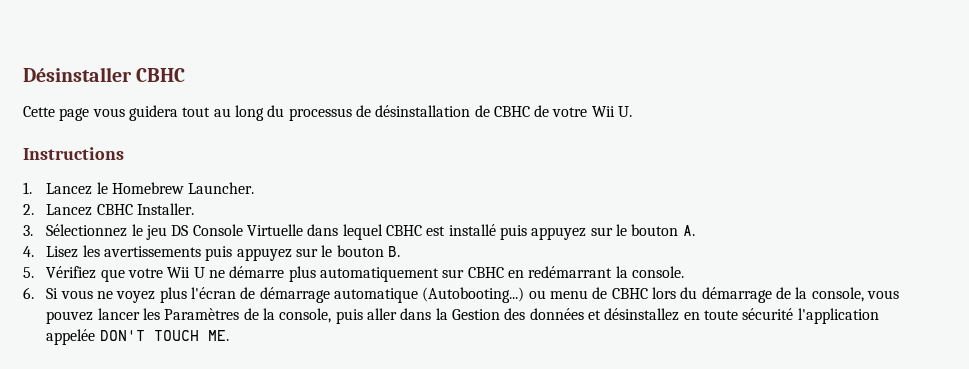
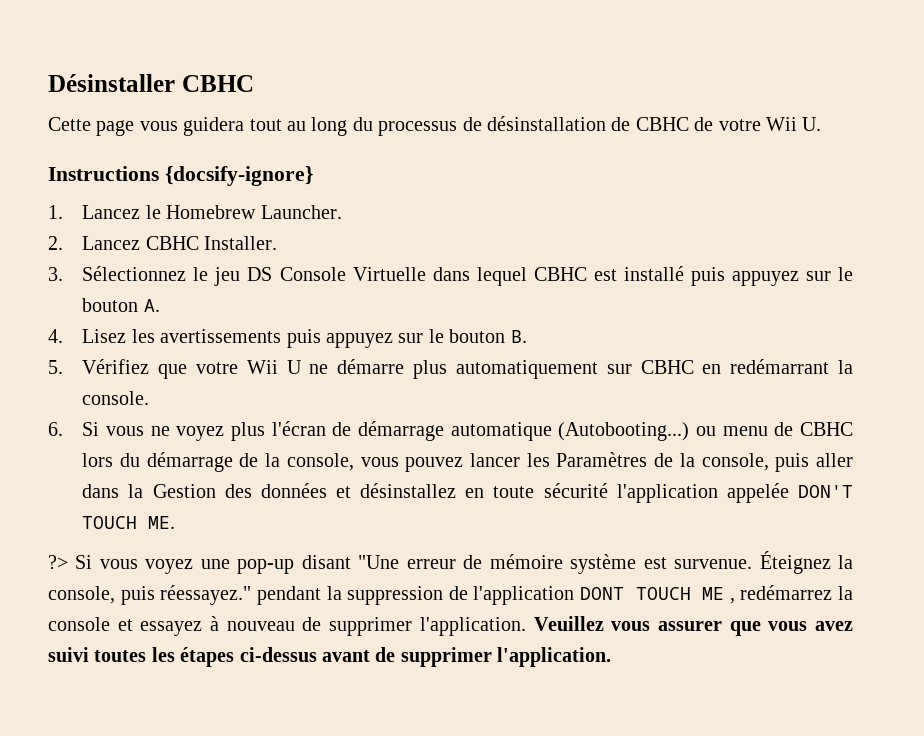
- Instructions
+ Instructions {docsify-ignore}
+ ?> Si vous voyez une pop-up disant "Une erreur de mémoire système est survenue. Éteignez la console, puis réessayez." pendant la suppression de l'application DONT TOUCH ME , redémarrez la console et essayez à nouveau de supprimer l'application. Veuillez vous assurer que vous avez suivi toutes les étapes ci-dessus avant de supprimer l'application.

